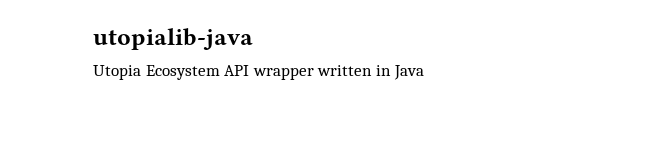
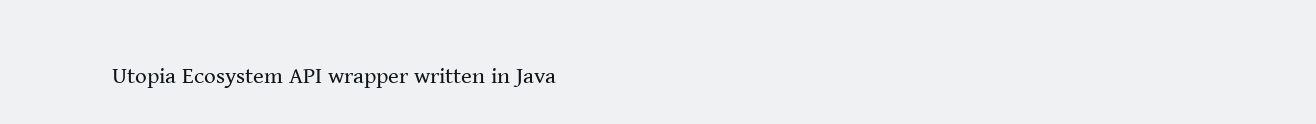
- utopialib-java

